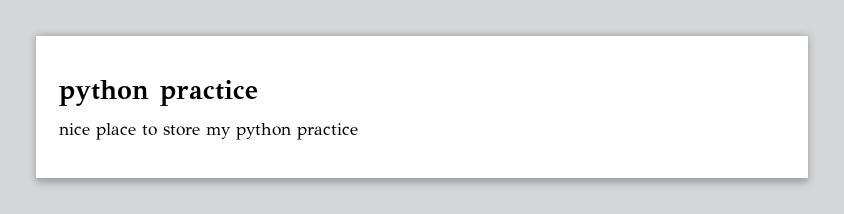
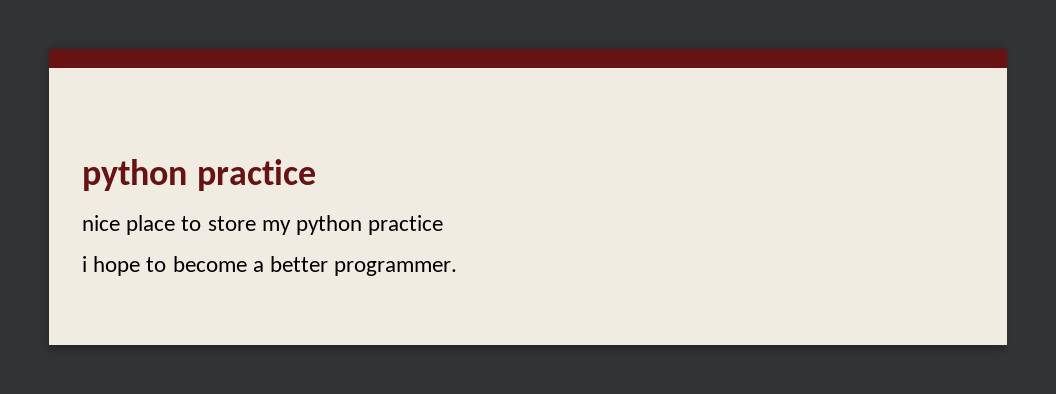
+ i hope to become a better programmer.

